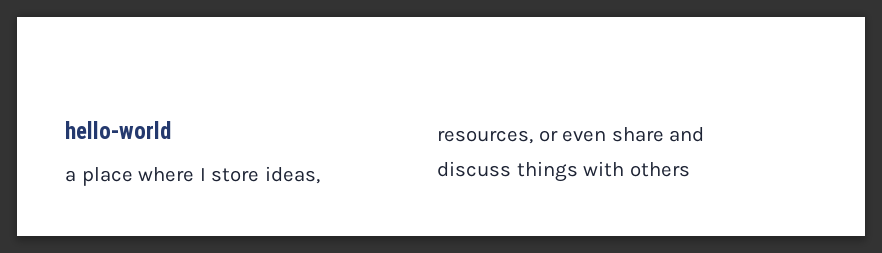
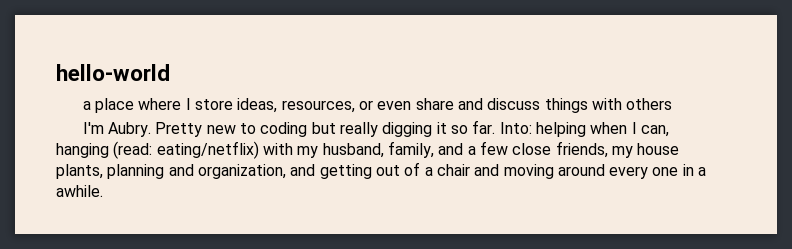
+ I'm Aubry. Pretty new to coding but really digging it so far. Into: helping when I can, hanging (read: eating/netflix) with my husband, family, and a few close friends, my house plants, planning and organization, and getting out of a chair and moving around every one in a awhile.

